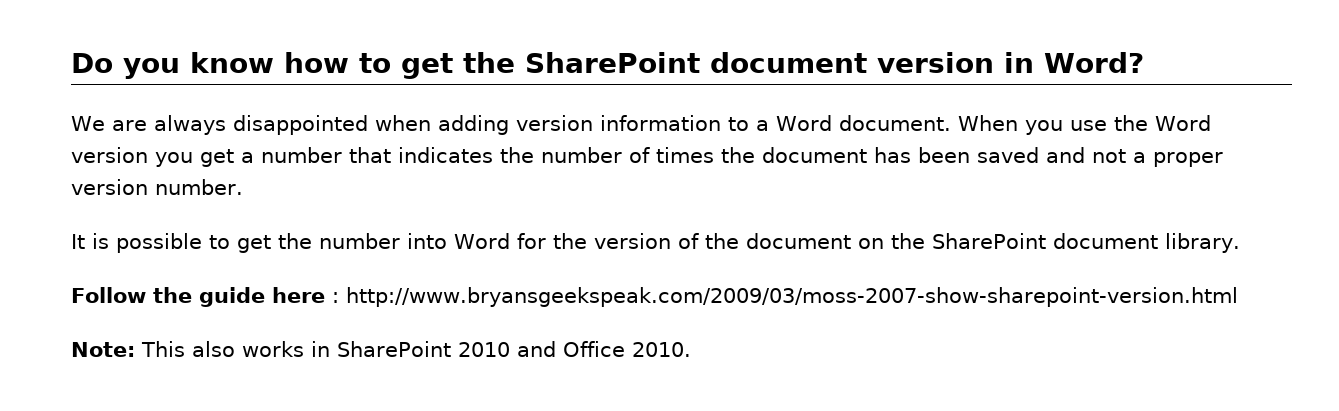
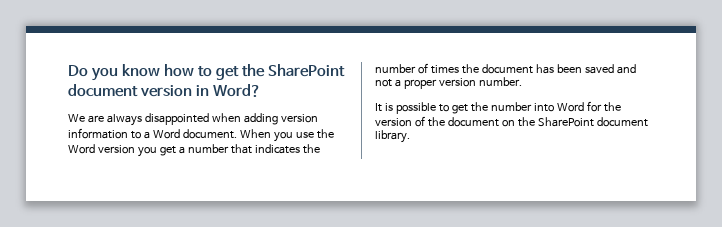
- Follow the guide here : http://www.bryansgeekspeak.com/2009/03/moss-2007-show-sharepoint-version.html
- Note: This also works in SharePoint 2010 and Office 2010.

